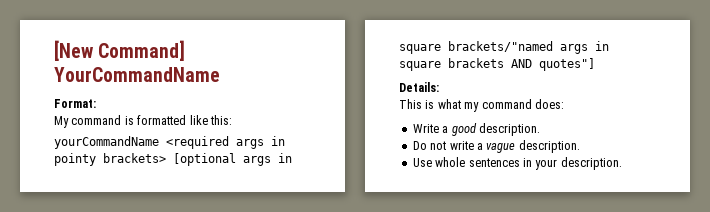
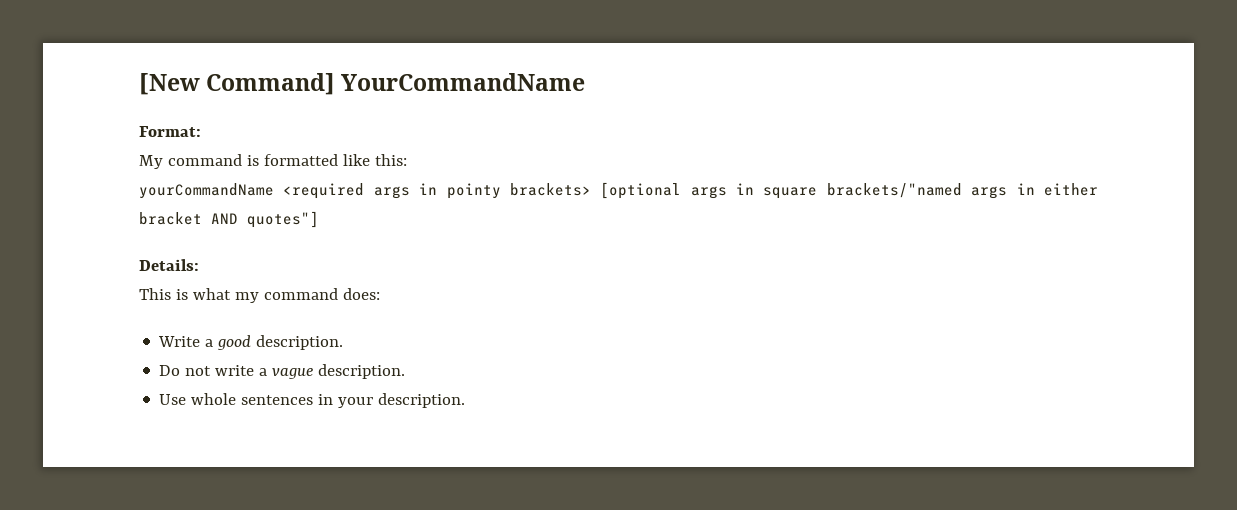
- yourCommandName <required args in pointy brackets> [optional args in square brackets/"named args in square brackets AND quotes"]
+ yourCommandName <required args in pointy brackets> [optional args in square brackets/"named args in either bracket AND quotes"]

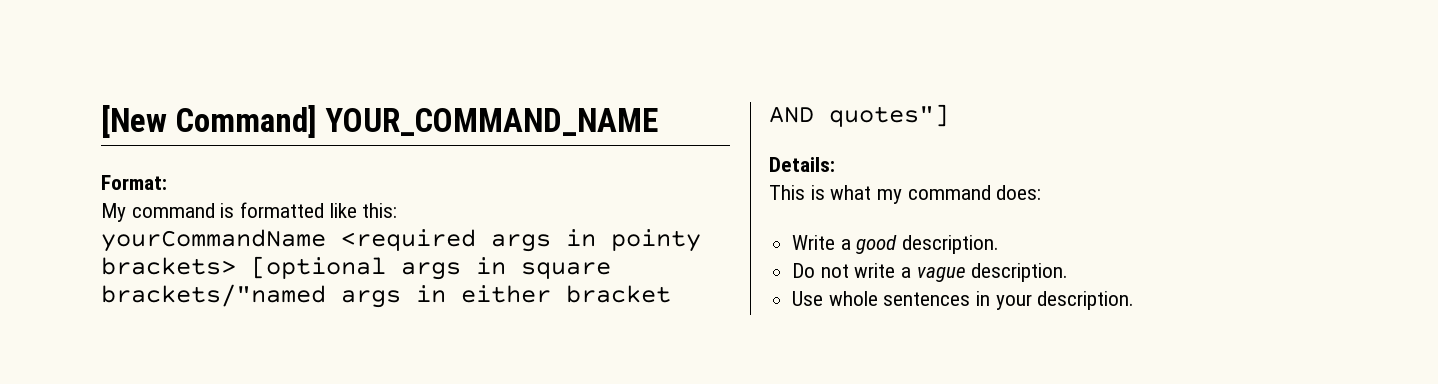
- [New Command] YourCommandName
+ [New Command] YOUR_COMMAND_NAME

